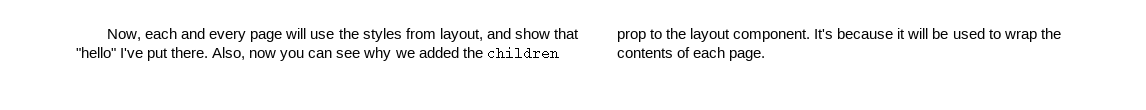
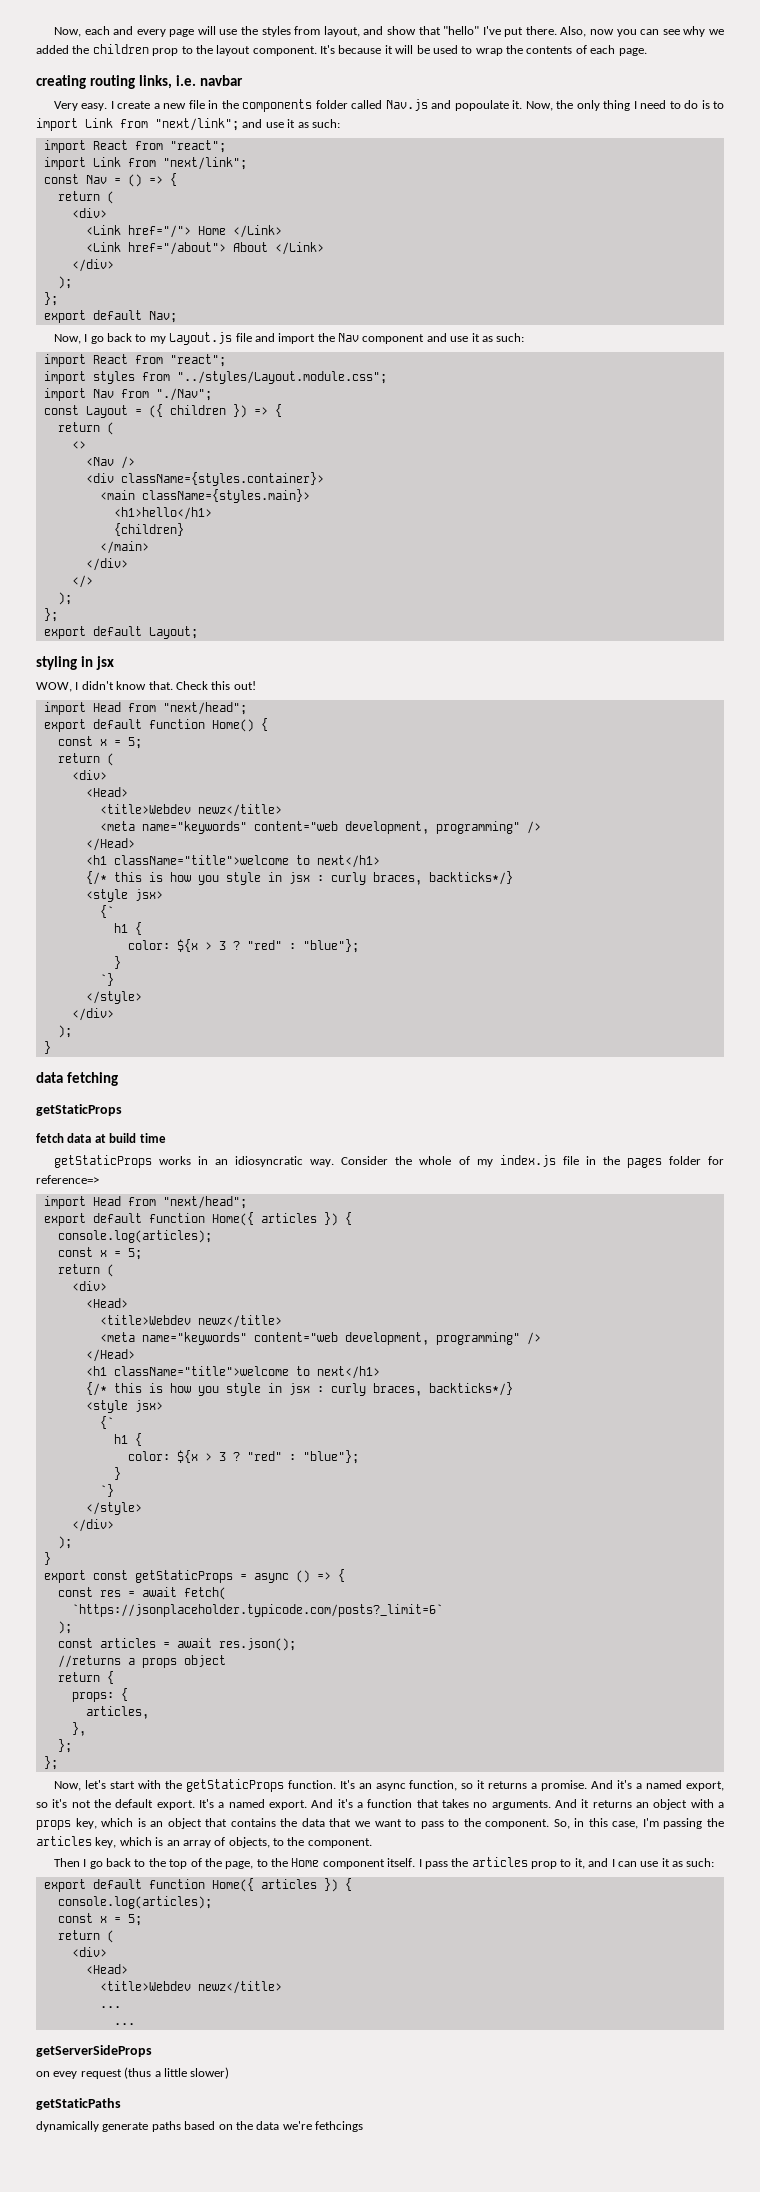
+ creating routing links, i.e. navbar
+ Very easy. I create a new file in the components folder called Nav.js and popoulate it. Now, the only thing I need to do is to import Link from "next/link"; and use it as such:
+ import React from "react";
+ import Link from "next/link";
+ const Nav = () => {
+ return (
+ <div>
+ <Link href="/"> Home </Link>
+ <Link href="/about"> About </Link>
+ </div>
+ );
+ };
+ export default Nav;
+ Now, I go back to my Layout.js file and import the Nav component and use it as such:
+ import React from "react";
+ import styles from "../styles/Layout.module.css";
+ import Nav from "./Nav";
+ const Layout = ({ children }) => {
+ return (
+ <>
+ <Nav />
+ <div className={styles.container}>
+ <main className={styles.main}>
+ <h1>hello</h1>
+ {children}
+ </main>
+ </div>
+ </>
+ );
+ };
+ export default Layout;
+ styling in jsx
+ WOW, I didn't know that. Check this out!
+ import Head from "next/head";
+ export default function Home() {
+ const x = 5;
+ return (
+ <div>
+ <Head>
+ <title>Webdev newz</title>
+ <meta name="keywords" content="web development, programming" />
+ </Head>
+ <h1 className="title">welcome to next</h1>
+ {/* this is how you style in jsx : curly braces, backticks*/}
+ <style jsx>
+ {`
+ h1 {
+ color: ${x > 3 ? "red" : "blue"};
+ }
+ `}
+ </style>
+ </div>
+ );
+ }
+ data fetching
+ getStaticProps
+ fetch data at build time
+ getStaticProps works in an idiosyncratic way. Consider the whole of my index.js file in the pages folder for reference=>
+ import Head from "next/head";
+ export default function Home({ articles }) {
+ console.log(articles);
+ const x = 5;
+ return (
+ <div>
+ <Head>
+ <title>Webdev newz</title>
+ <meta name="keywords" content="web development, programming" />
+ </Head>
+ <h1 className="title">welcome to next</h1>
+ {/* this is how you style in jsx : curly braces, backticks*/}
+ <style jsx>
+ {`
+ h1 {
+ color: ${x > 3 ? "red" : "blue"};
+ }
+ `}
+ </style>
+ </div>
+ );
+ }
+ export const getStaticProps = async () => {
+ const res = await fetch(
+ `https://jsonplaceholder.typicode.com/posts?_limit=6`
+ );
+ const articles = await res.json();
+ //returns a props object
+ return {
+ props: {
+ articles,
+ },
+ };
+ };
+ Now, let's start with the getStaticProps function. It's an async function, so it returns a promise. And it's a named export, so it's not the default export. It's a named export. And it's a function that takes no arguments. And it returns an object with a props key, which is an object that contains the data that we want to pass to the component. So, in this case, I'm passing the articles key, which is an array of objects, to the component.
+ Then I go back to the top of the page, to the Home component itself. I pass the articles prop to it, and I can use it as such:
+ export default function Home({ articles }) {
+ console.log(articles);
+ const x = 5;
+ return (
+ <div>
+ <Head>
+ <title>Webdev newz</title>
+ ...
+ ...
+ getServerSideProps
+ on evey request (thus a little slower)
+ getStaticPaths
+ dynamically generate paths based on the data we're fethcings

